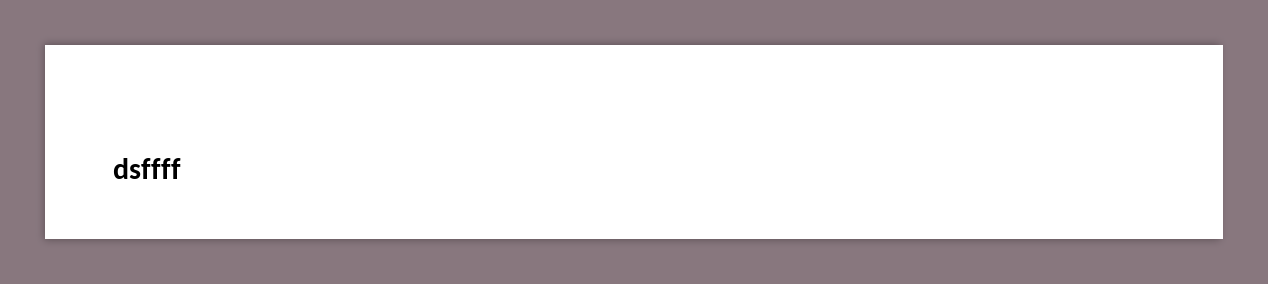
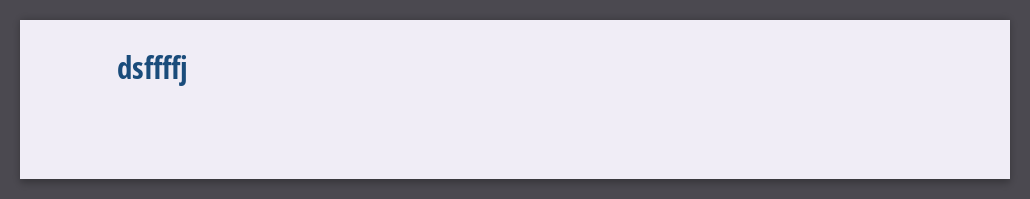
- dsffff
+ dsffffj

